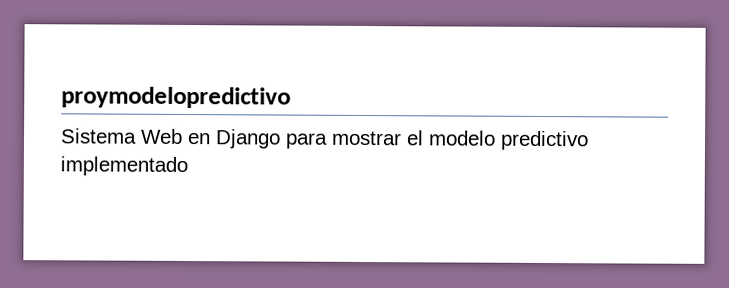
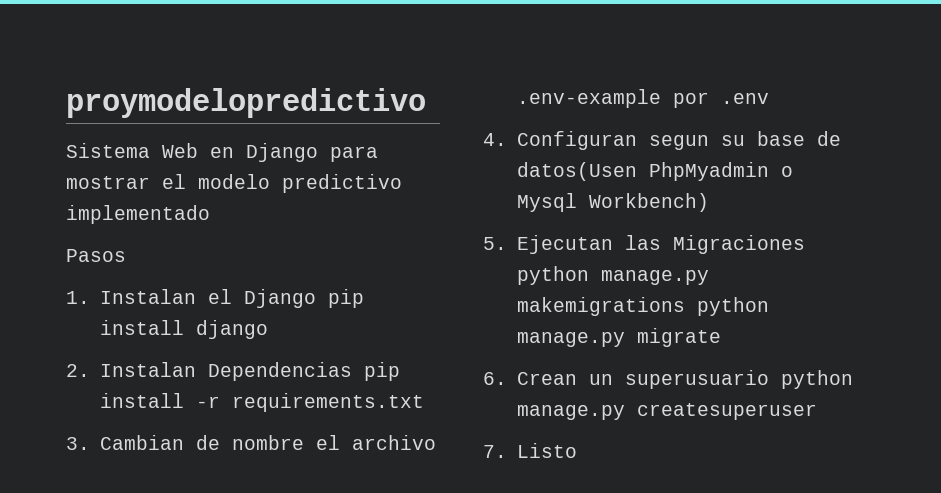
+ Pasos
+ 1. Instalan el Django pip install django
+ 2. Instalan Dependencias pip install -r requirements.txt
+ 3. Cambian de nombre el archivo .env-example por .env
+ 4. Configuran segun su base de datos(Usen PhpMyadmin o Mysql Workbench)
+ 5. Ejecutan las Migraciones python manage.py makemigrations python manage.py migrate
+ 6. Crean un superusuario python manage.py createsuperuser
+ 7. Listo

